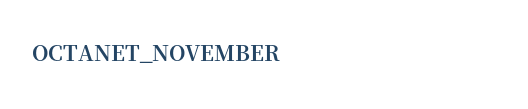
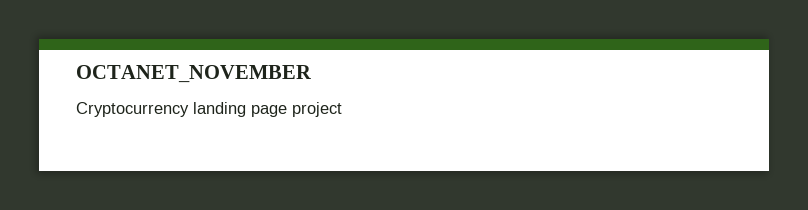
+ Cryptocurrency landing page project

